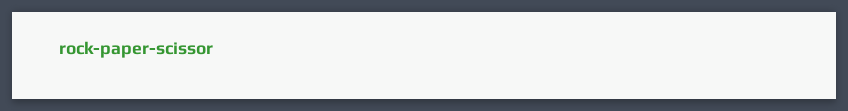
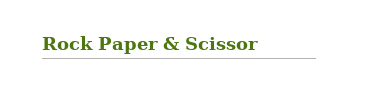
- rock-paper-scissor
+ Rock Paper & Scissor

